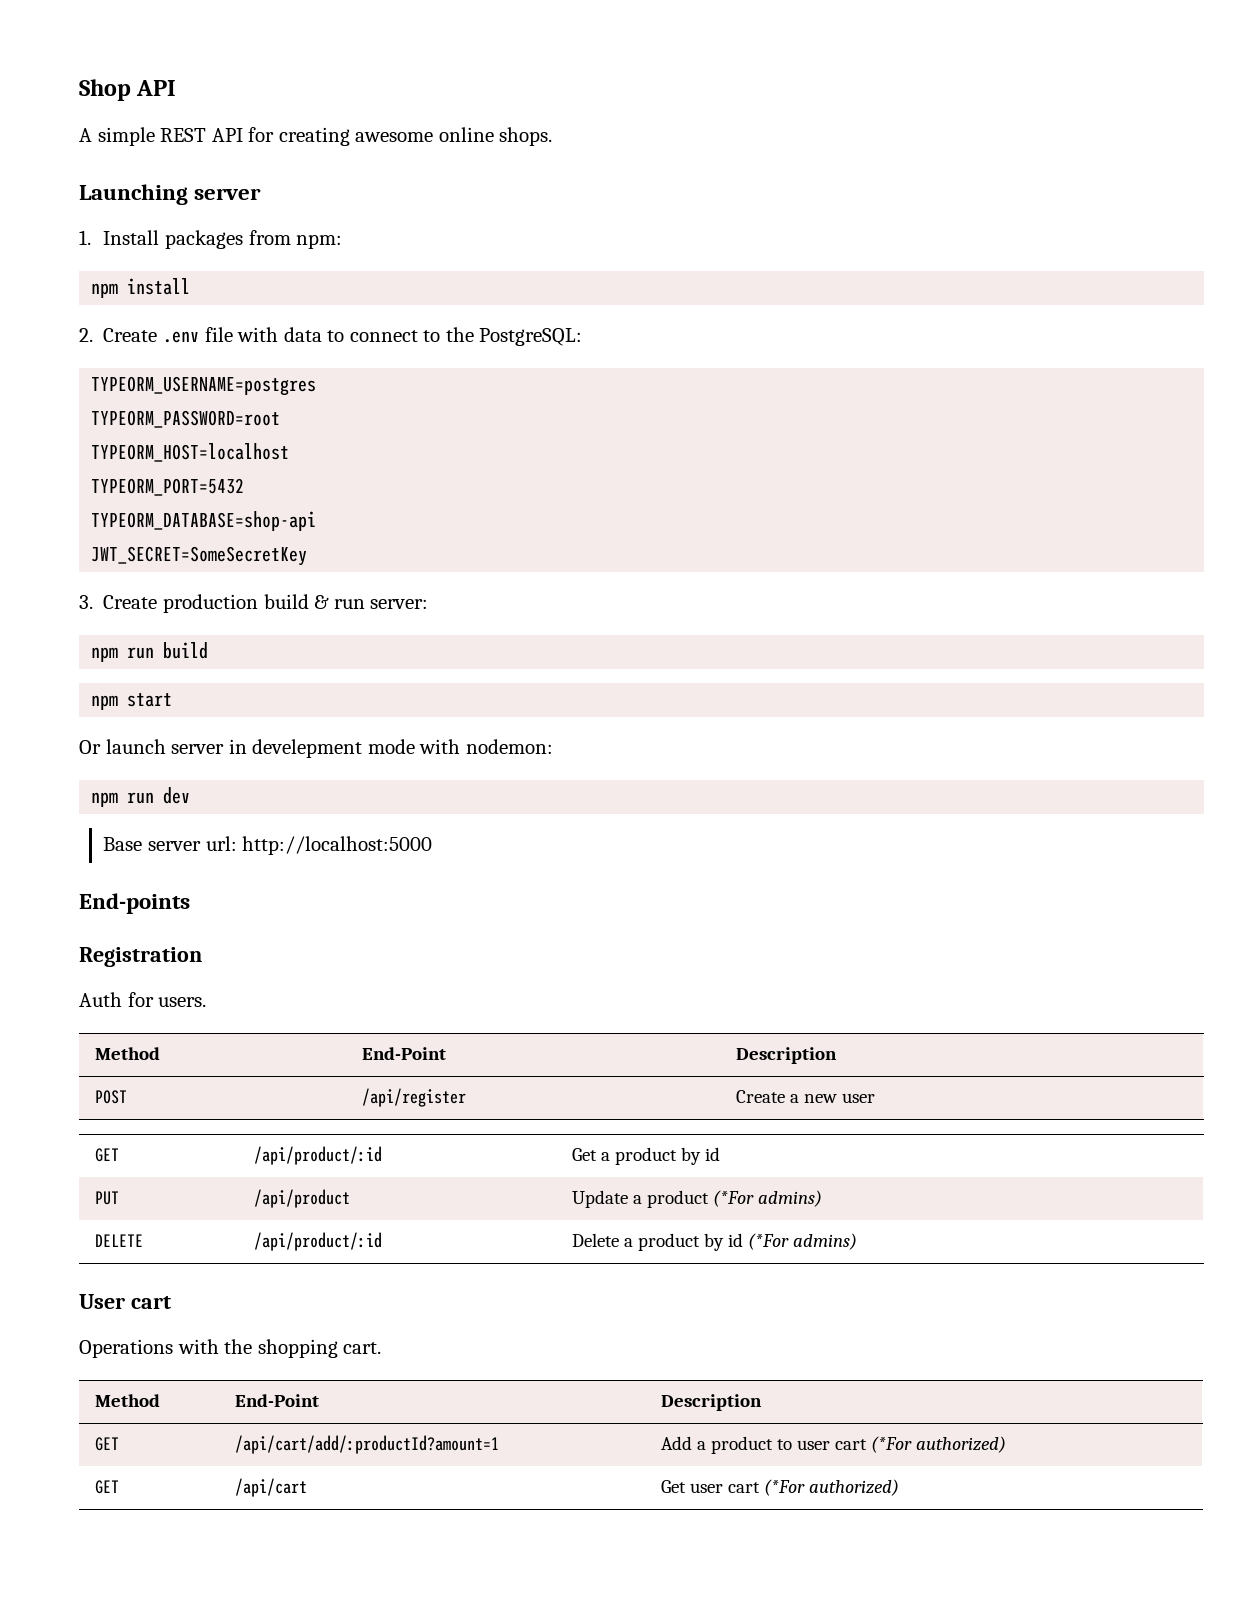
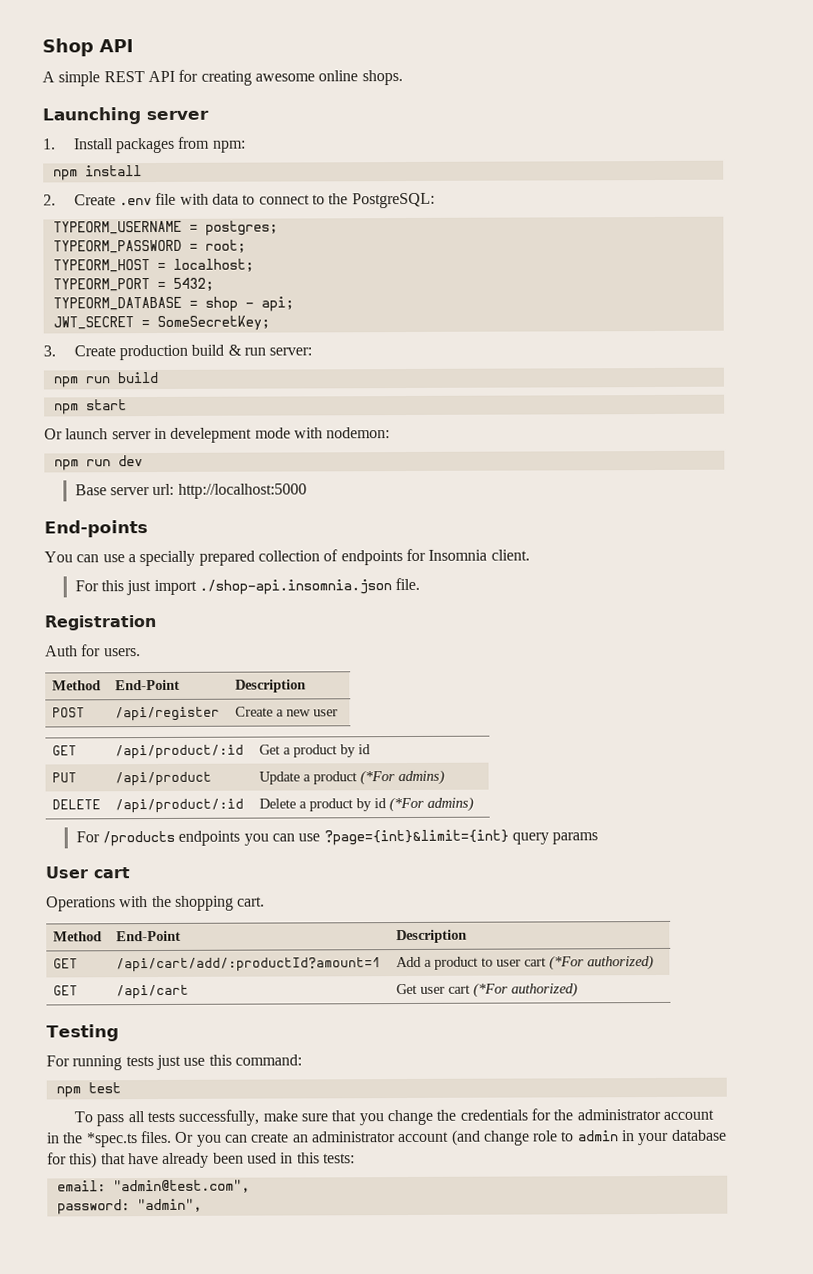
- TYPEORM_USERNAME=postgres
- TYPEORM_PASSWORD=root
- TYPEORM_HOST=localhost
- TYPEORM_PORT=5432
- TYPEORM_DATABASE=shop-api
- JWT_SECRET=SomeSecretKey
+ TYPEORM_USERNAME = postgres;
+ TYPEORM_PASSWORD = root;
+ TYPEORM_HOST = localhost;
+ TYPEORM_PORT = 5432;
+ TYPEORM_DATABASE = shop - api;
+ JWT_SECRET = SomeSecretKey;
+ You can use a specially prepared collection of endpoints for Insomnia client.
+ For this just import ./shop-api.insomnia.json file.
+ For /products endpoints you can use ?page={int}&limit={int} query params
+ Testing
+ For running tests just use this command:
+ npm test
+ To pass all tests successfully, make sure that you change the credentials for the administrator account in the *spec.ts files. Or you can create an administrator account (and change role to admin in your database for this) that have already been used in this tests:
+ email: "admin@test.com",
+ password: "admin",

